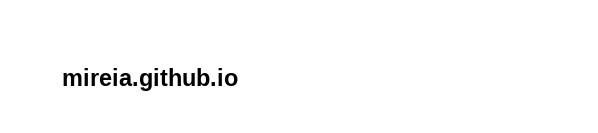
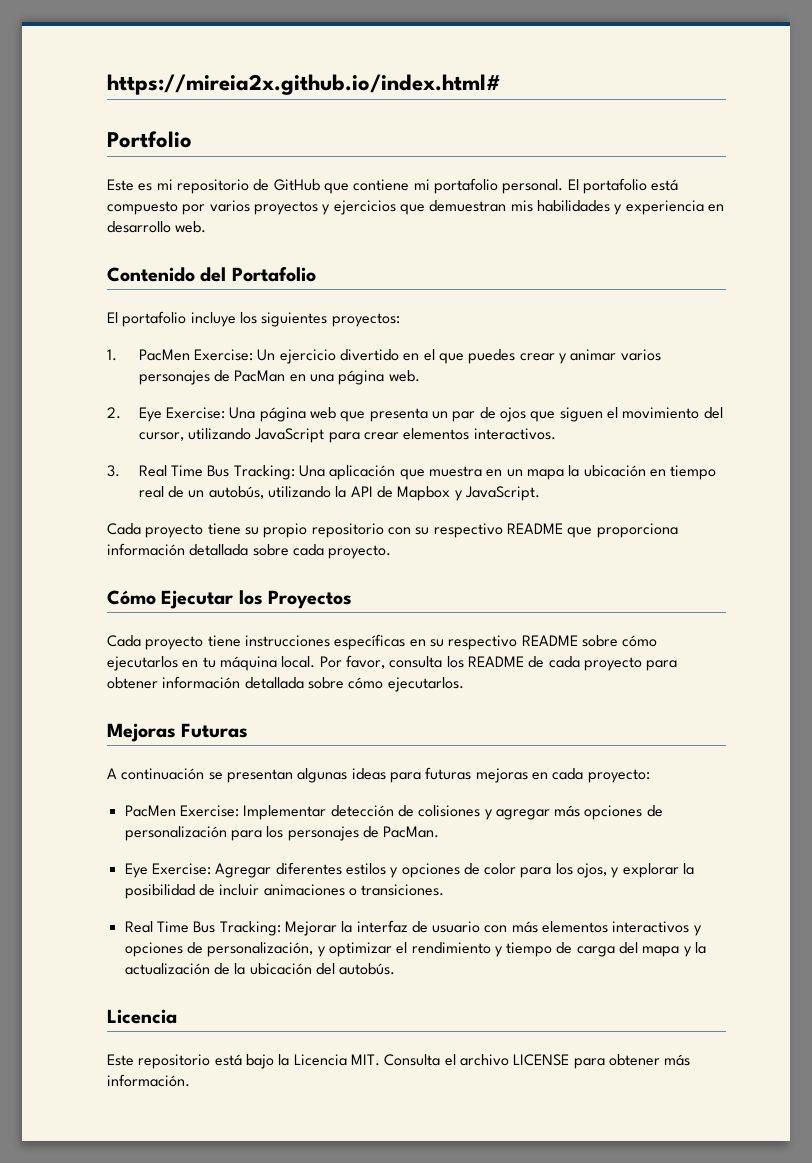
- mireia.github.io
+ https://mireia2x.github.io/index.html#
+ Portfolio
+ Este es mi repositorio de GitHub que contiene mi portafolio personal. El portafolio está compuesto por varios proyectos y ejercicios que demuestran mis habilidades y experiencia en desarrollo web.
+ Contenido del Portafolio
+ El portafolio incluye los siguientes proyectos:
+ 1. PacMen Exercise: Un ejercicio divertido en el que puedes crear y animar varios personajes de PacMan en una página web.
+ 2. Eye Exercise: Una página web que presenta un par de ojos que siguen el movimiento del cursor, utilizando JavaScript para crear elementos interactivos.
+ 3. Real Time Bus Tracking: Una aplicación que muestra en un mapa la ubicación en tiempo real de un autobús, utilizando la API de Mapbox y JavaScript.
+ Cada proyecto tiene su propio repositorio con su respectivo README que proporciona información detallada sobre cada proyecto.
+ Cómo Ejecutar los Proyectos
+ Cada proyecto tiene instrucciones específicas en su respectivo README sobre cómo ejecutarlos en tu máquina local. Por favor, consulta los README de cada proyecto para obtener información detallada sobre cómo ejecutarlos.
+ Mejoras Futuras
+ A continuación se presentan algunas ideas para futuras mejoras en cada proyecto:
+ PacMen Exercise: Implementar detección de colisiones y agregar más opciones de personalización para los personajes de PacMan.
+ Eye Exercise: Agregar diferentes estilos y opciones de color para los ojos, y explorar la posibilidad de incluir animaciones o transiciones.
+ Real Time Bus Tracking: Mejorar la interfaz de usuario con más elementos interactivos y opciones de personalización, y optimizar el rendimiento y tiempo de carga del mapa y la actualización de la ubicación del autobús.
+ Licencia
+ Este repositorio está bajo la Licencia MIT. Consulta el archivo LICENSE para obtener más información.

